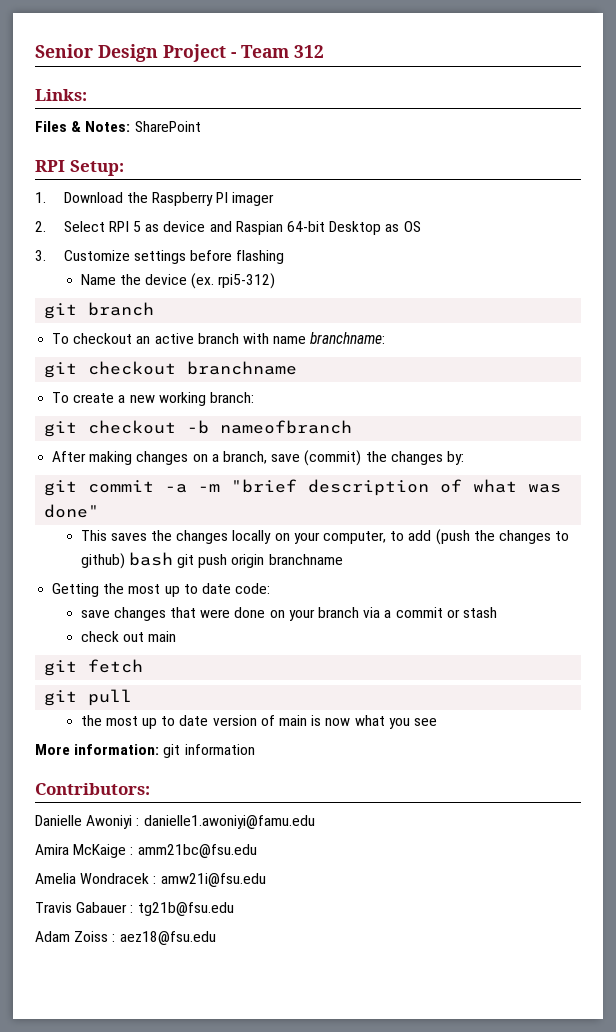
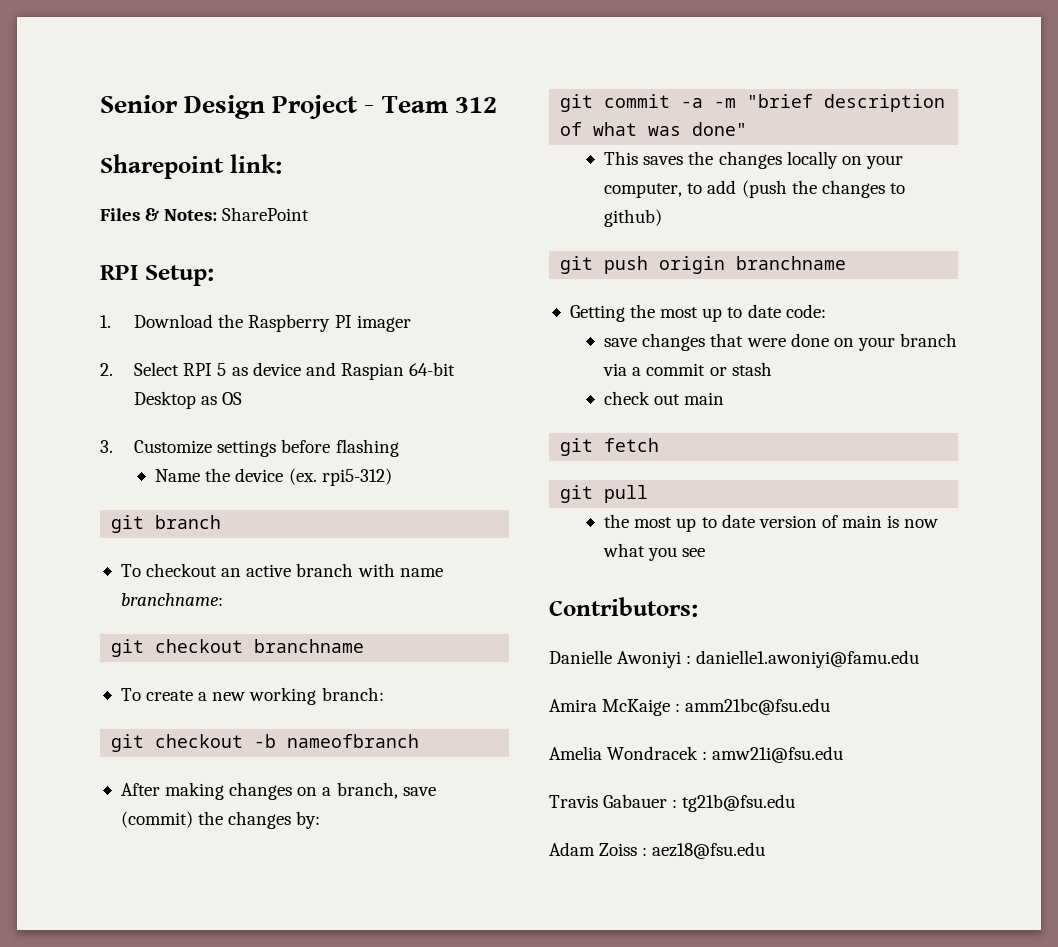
- Links:
+ Sharepoint link:
- This saves the changes locally on your computer, to add (push the changes to github) bash git push origin branchname
+ This saves the changes locally on your computer, to add (push the changes to github)
+ git push origin branchname
- More information: git information

